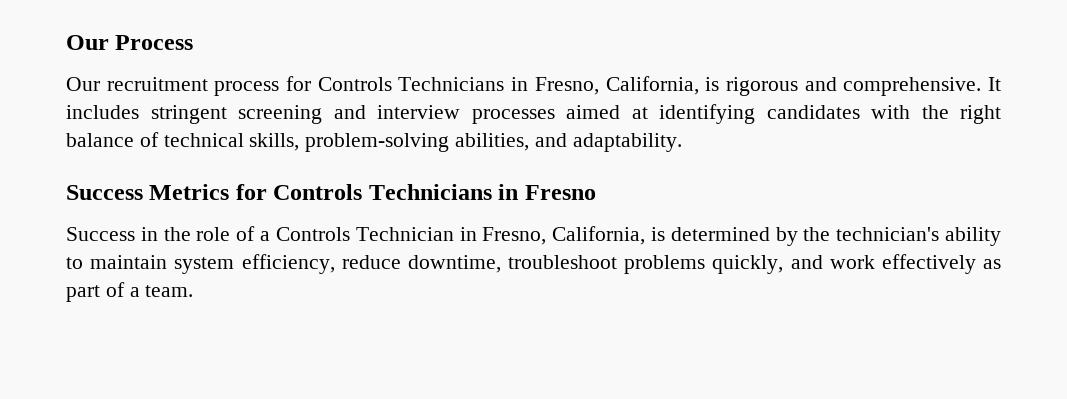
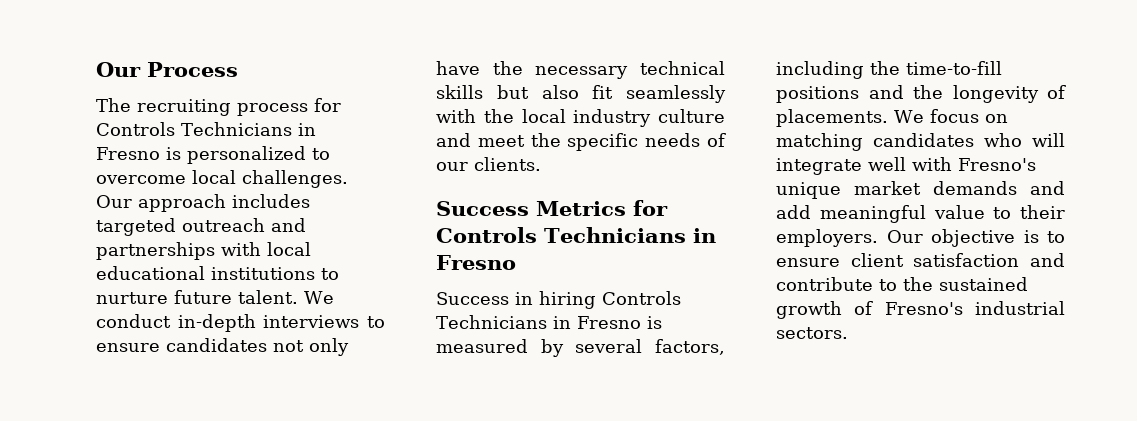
- Our recruitment process for Controls Technicians in Fresno, California, is rigorous and comprehensive. It includes stringent screening and interview processes aimed at identifying candidates with the right balance of technical skills, problem-solving abilities, and adaptability.
+ The recruiting process for Controls Technicians in Fresno is personalized to overcome local challenges. Our approach includes targeted outreach and partnerships with local educational institutions to nurture future talent. We conduct in-depth interviews to ensure candidates not only have the necessary technical skills but also fit seamlessly with the local industry culture and meet the specific needs of our clients.
- Success in the role of a Controls Technician in Fresno, California, is determined by the technician's ability to maintain system efficiency, reduce downtime, troubleshoot problems quickly, and work effectively as part of a team.
+ Success in hiring Controls Technicians in Fresno is measured by several factors, including the time-to-fill positions and the longevity of placements. We focus on matching candidates who will integrate well with Fresno's unique market demands and add meaningful value to their employers. Our objective is to ensure client satisfaction and contribute to the sustained growth of Fresno's industrial sectors.

